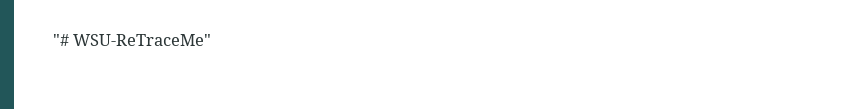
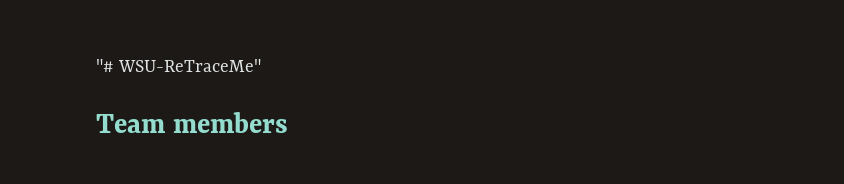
+ Team members

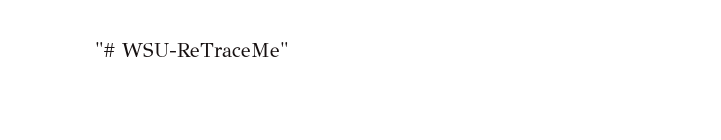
- Team members

